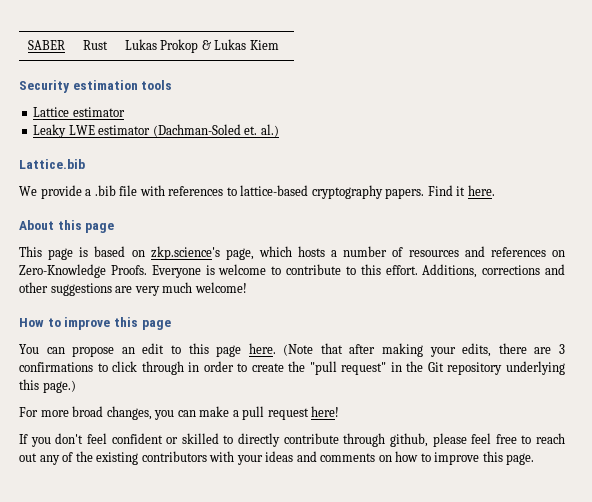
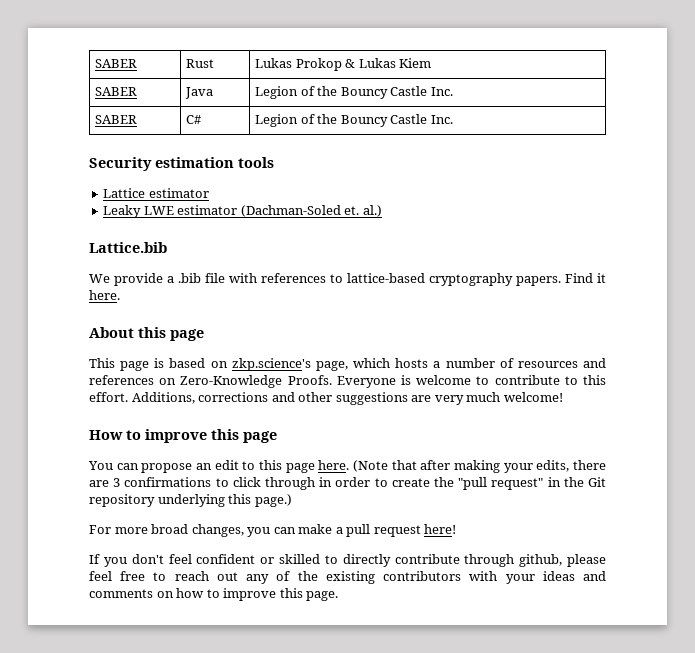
+ SABER | Java | Legion of the Bouncy Castle Inc.
+ SABER | C# | Legion of the Bouncy Castle Inc.

